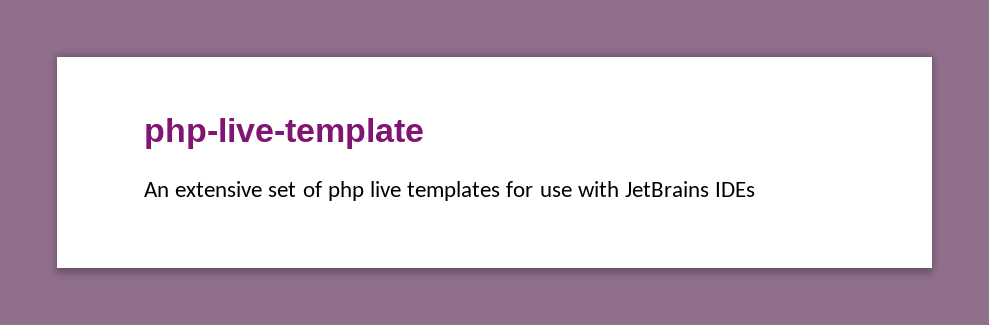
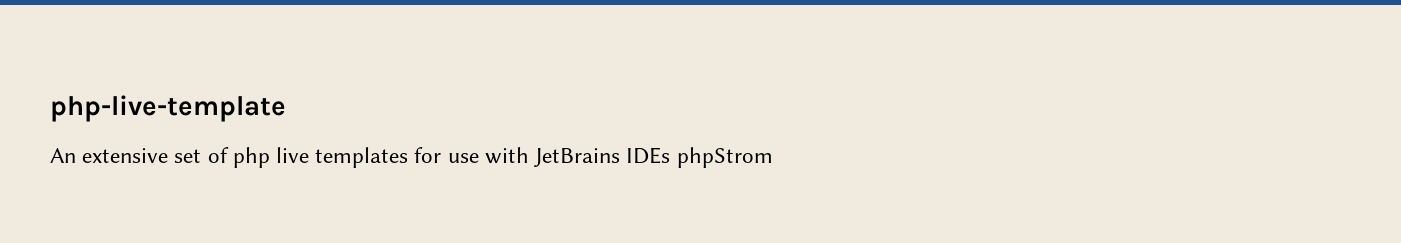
- An extensive set of php live templates for use with JetBrains IDEs
+ An extensive set of php live templates for use with JetBrains IDEs phpStrom

